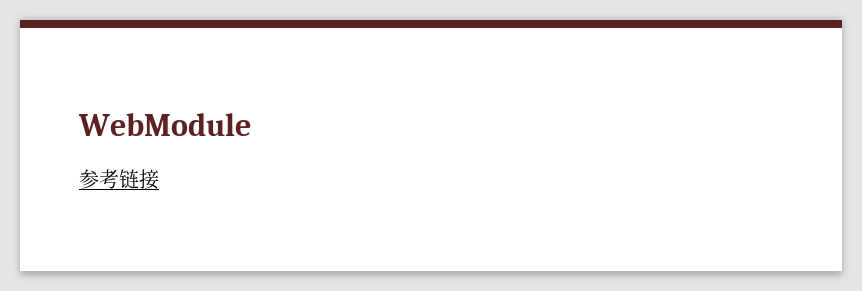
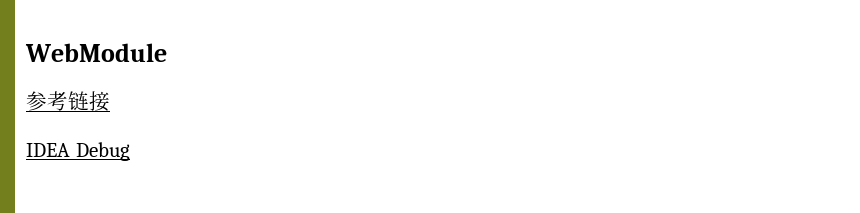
+ IDEA Debug

